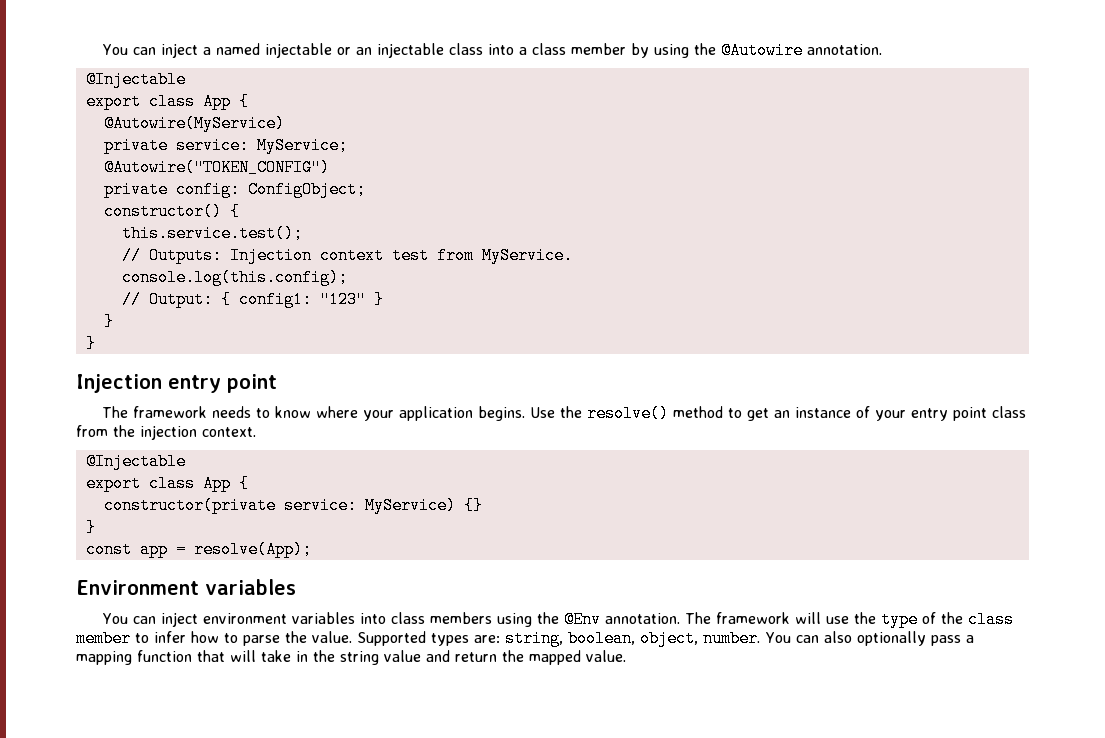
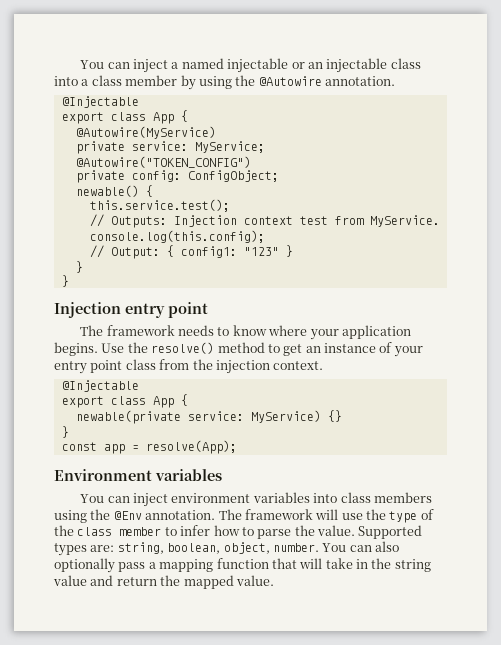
- constructor() {
+ newable() {
- constructor(private service: MyService) {}
+ newable(private service: MyService) {}

